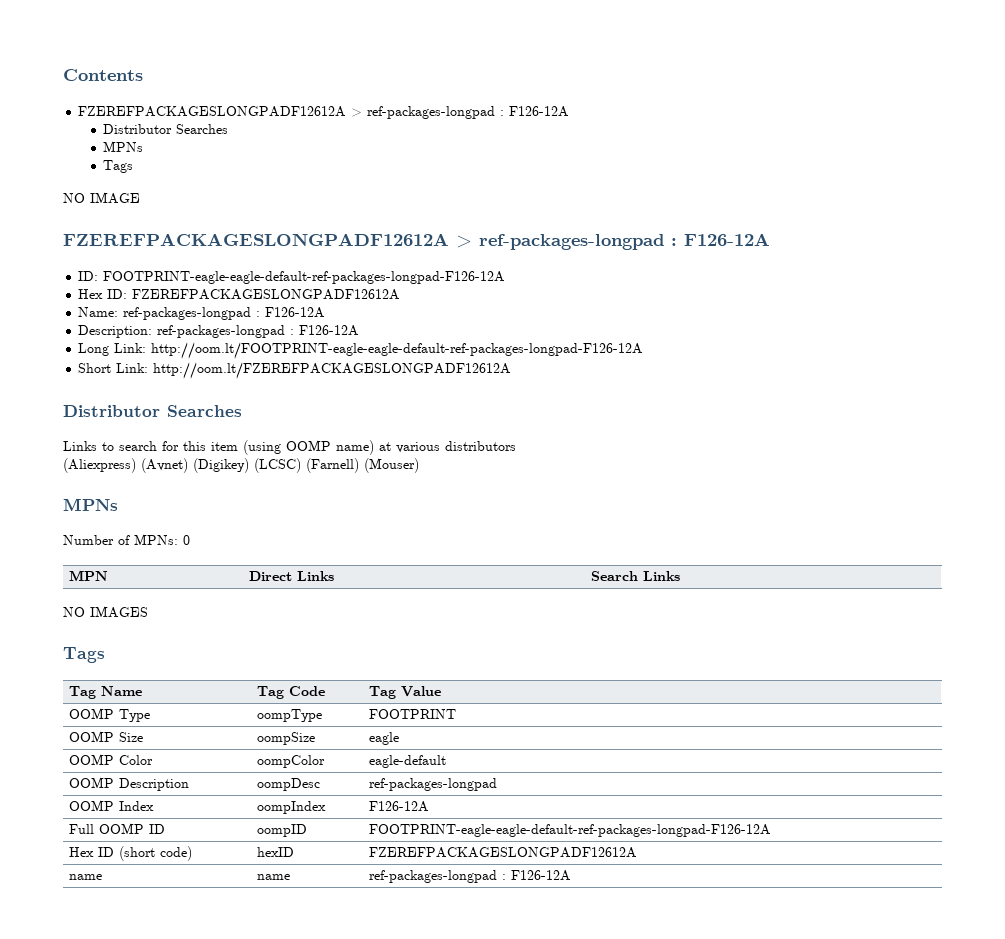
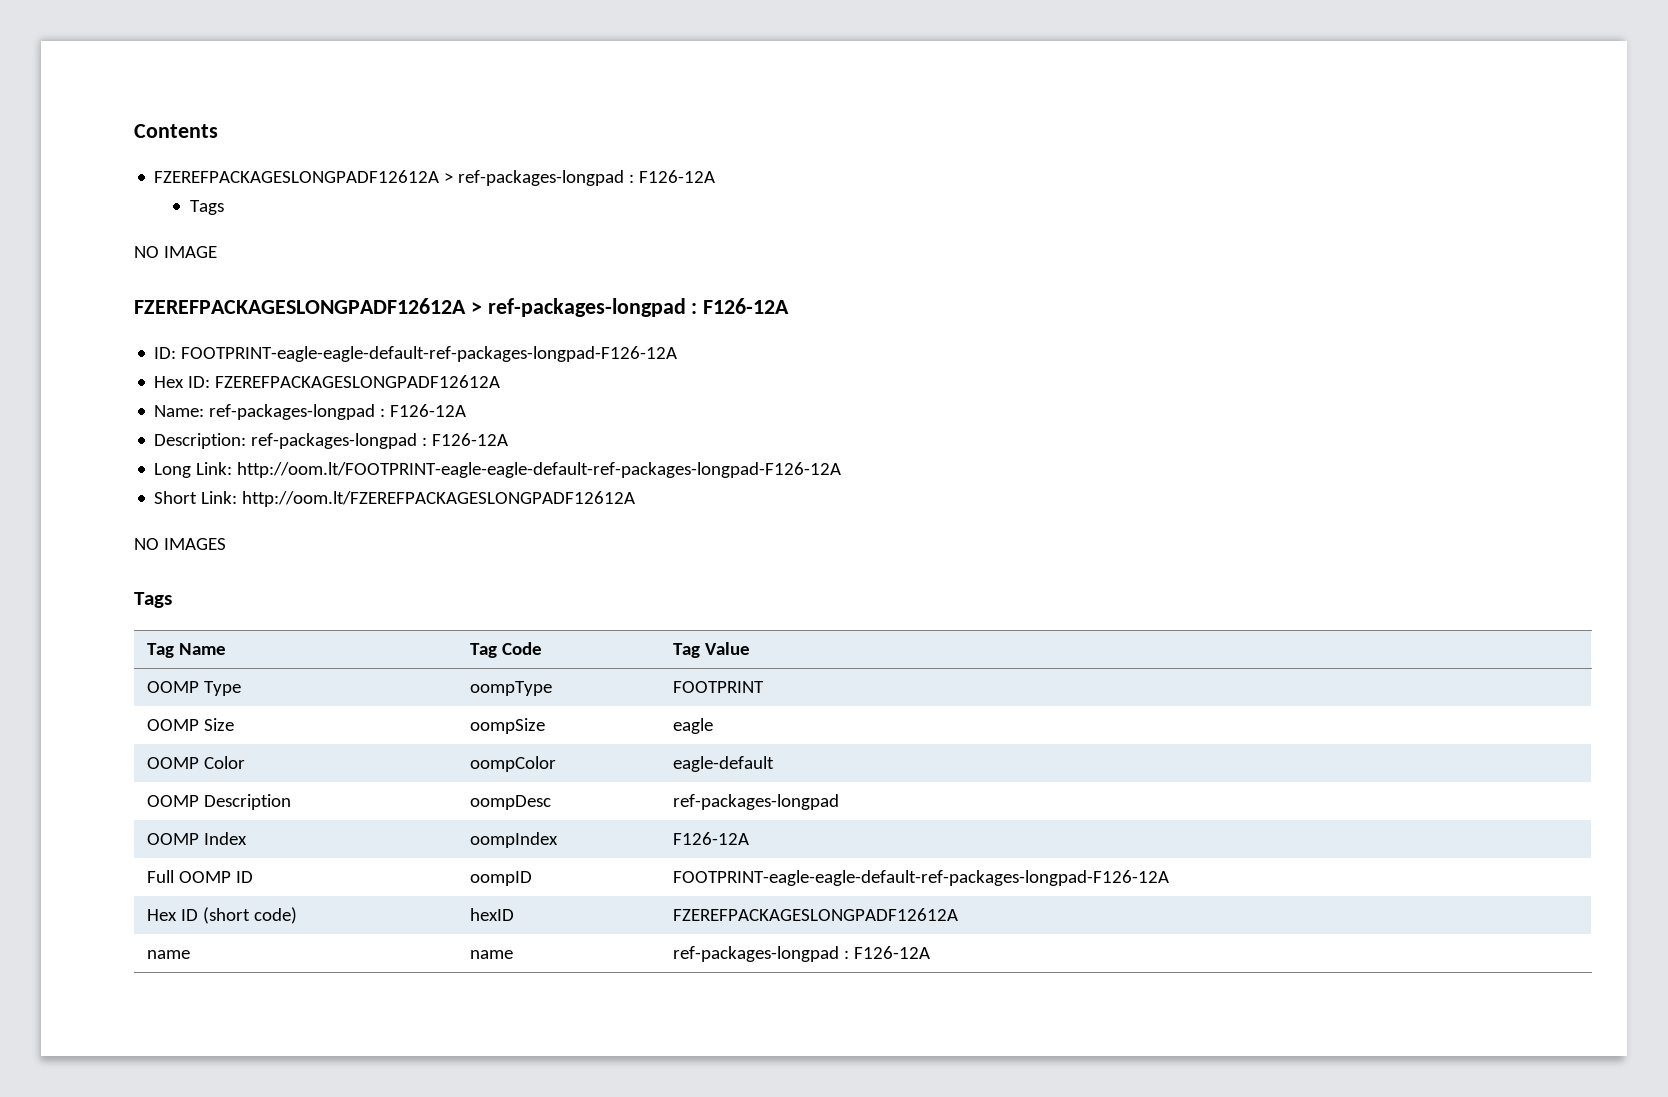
  Contents
  FZEREFPACKAGESLONGPADF12612A > ref-packages-longpad : F126-12A
- Distributor Searches
- MPNs
  Short Link: http://oom.lt/FZEREFPACKAGESLONGPADF12612A
- Distributor Searches
- Links to search for this item (using OOMP name) at various distributors
- (Aliexpress) (Avnet) (Digikey) (LCSC) (Farnell) (Mouser)
- MPNs
- Number of MPNs: 0
- MPN | Direct Links | Search Links

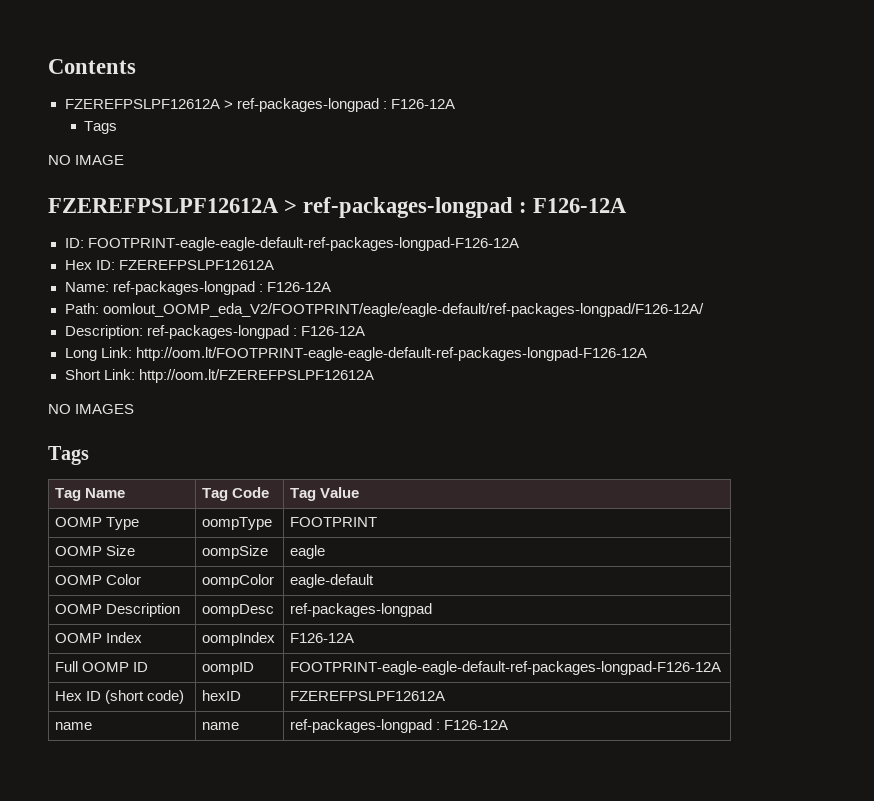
  Contents
- FZEREFPACKAGESLONGPADF12612A > ref-packages-longpad : F126-12A
+ FZEREFPSLPF12612A > ref-packages-longpad : F126-12A
  NO IMAGE
- FZEREFPACKAGESLONGPADF12612A > ref-packages-longpad : F126-12A
+ FZEREFPSLPF12612A > ref-packages-longpad : F126-12A
- Hex ID: FZEREFPACKAGESLONGPADF12612A
+ Hex ID: FZEREFPSLPF12612A
+ Path: oomlout_OOMP_eda_V2/FOOTPRINT/eagle/eagle-default/ref-packages-longpad/F126-12A/
- Short Link: http://oom.lt/FZEREFPACKAGESLONGPADF12612A
+ Short Link: http://oom.lt/FZEREFPSLPF12612A
- Hex ID (short code) | hexID | FZEREFPACKAGESLONGPADF12612A
+ Hex ID (short code) | hexID | FZEREFPSLPF12612A

